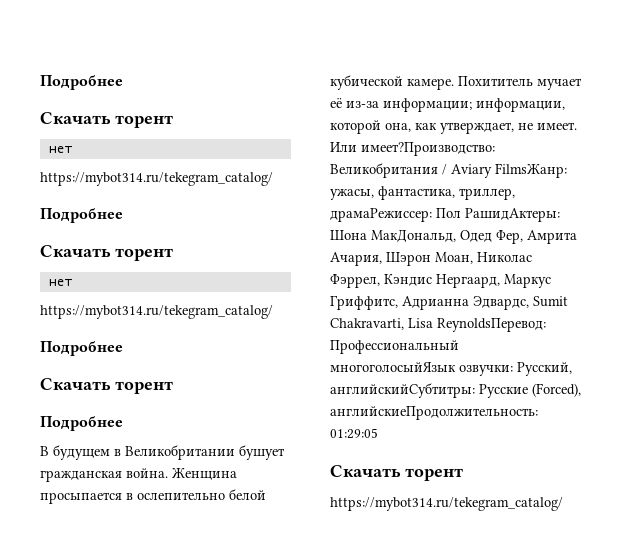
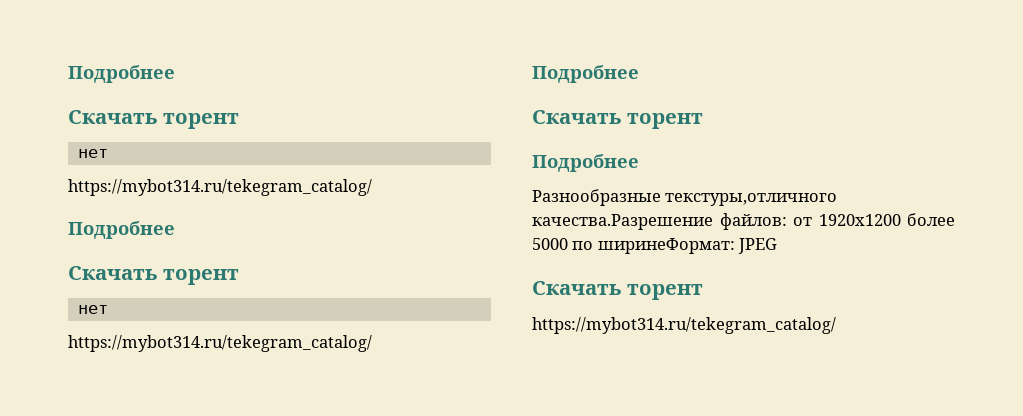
- В будущем в Великобритании бушует гражданская война. Женщина просыпается в ослепительно белой кубической камере. Похититель мучает её из-за информации; информации, которой она, как утверждает, не имеет. Или имеет?Производство: Великобритания / Aviary FilmsЖанр: ужасы, фантастика, триллер, драмаРежиссер: Пол РашидАктеры: Шона МакДональд, Одед Фер, Амрита Ачария, Шэрон Моан, Николас Фэррел, Кэндис Нергаард, Маркус Гриффитс, Адрианна Эдвардс, Sumit Chakravarti, Lisa ReynoldsПеревод: Профессиональный многоголосыйЯзык озвучки: Русский, английскийСубтитры: Русские (Forced), английскиеПродолжительность: 01:29:05
+ Разнообразные текстуры,отличного качества.Разрешение файлов: от 1920х1200 более 5000 по ширинеФормат: JPEG

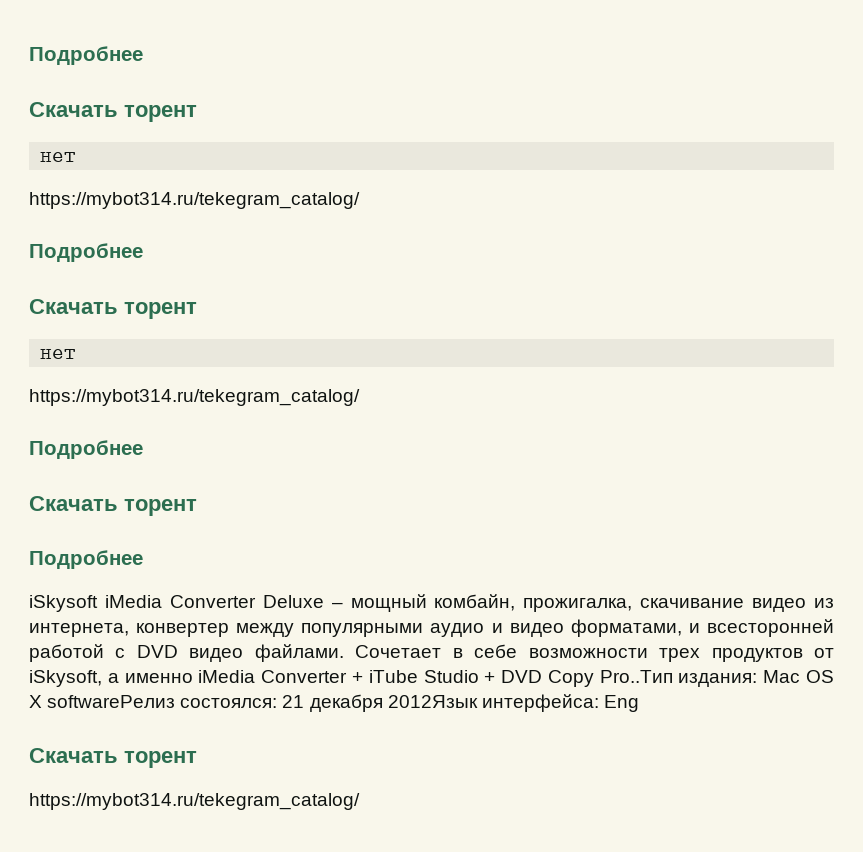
- Разнообразные текстуры,отличного качества.Разрешение файлов: от 1920х1200 более 5000 по ширинеФормат: JPEG
+ iSkysoft iMedia Converter Deluxe – мощный комбайн, прожигалка, скачивание видео из интернета, конвертер между популярными аудио и видео форматами, и всесторонней работой с DVD видео файлами. Сочетает в себе возможности трех продуктов от iSkysoft, а именно iMedia Converter + iTube Studio + DVD Copy Pro..Тип издания: Mac OS X softwareРелиз состоялся: 21 декабря 2012Язык интерфейса: Eng

